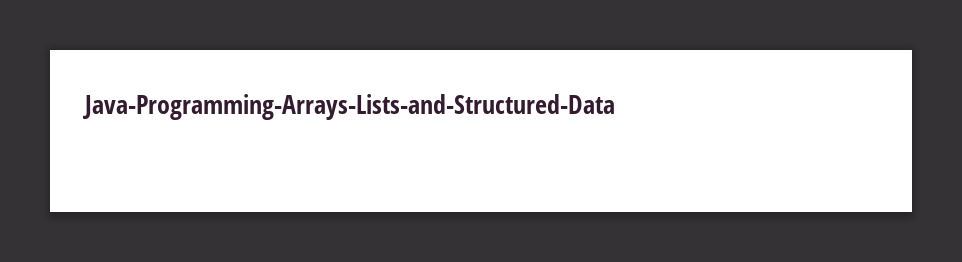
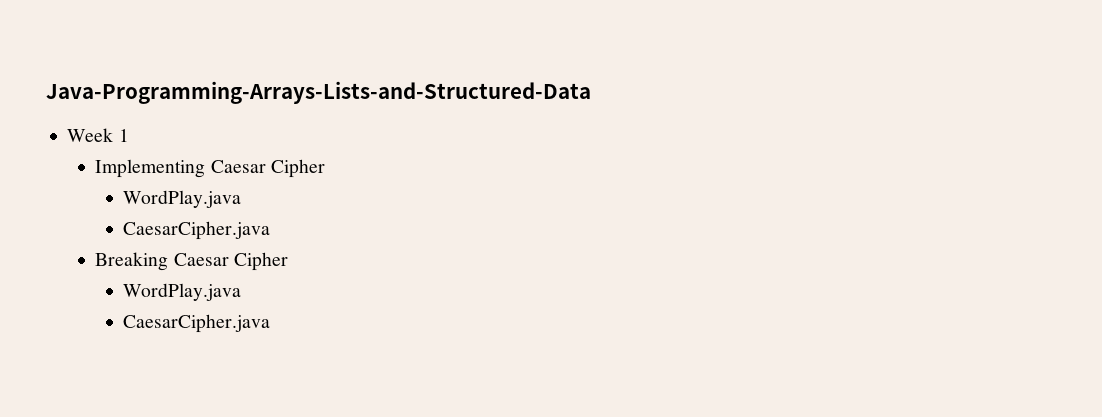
+ Week 1
+ Implementing Caesar Cipher
+ WordPlay.java
+ CaesarCipher.java
+ Breaking Caesar Cipher
+ WordPlay.java
+ CaesarCipher.java

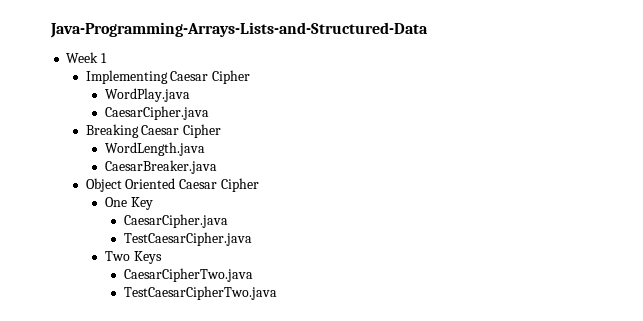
  Breaking Caesar Cipher
- WordPlay.java
+ WordLength.java
+ CaesarBreaker.java
+ Object Oriented Caesar Cipher
+ One Key
  CaesarCipher.java
+ TestCaesarCipher.java
+ Two Keys
+ CaesarCipherTwo.java
+ TestCaesarCipherTwo.java

